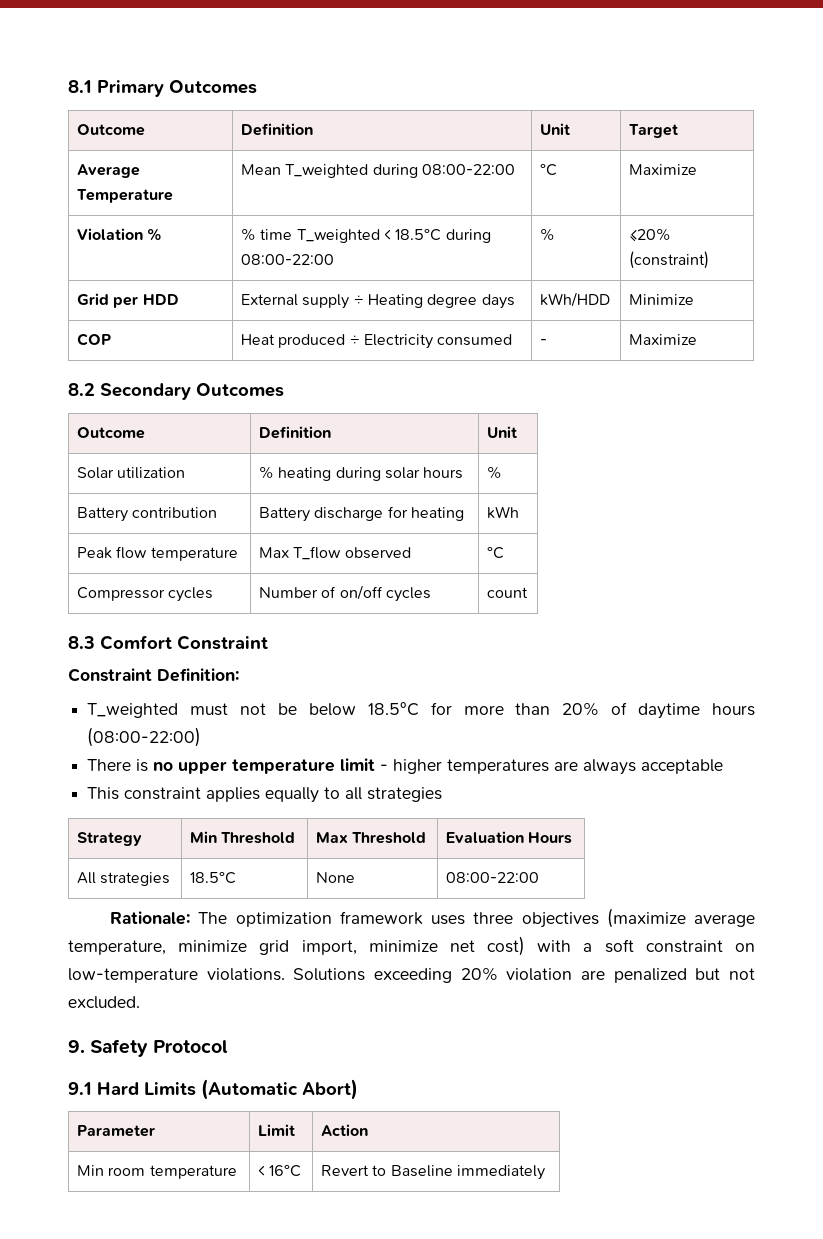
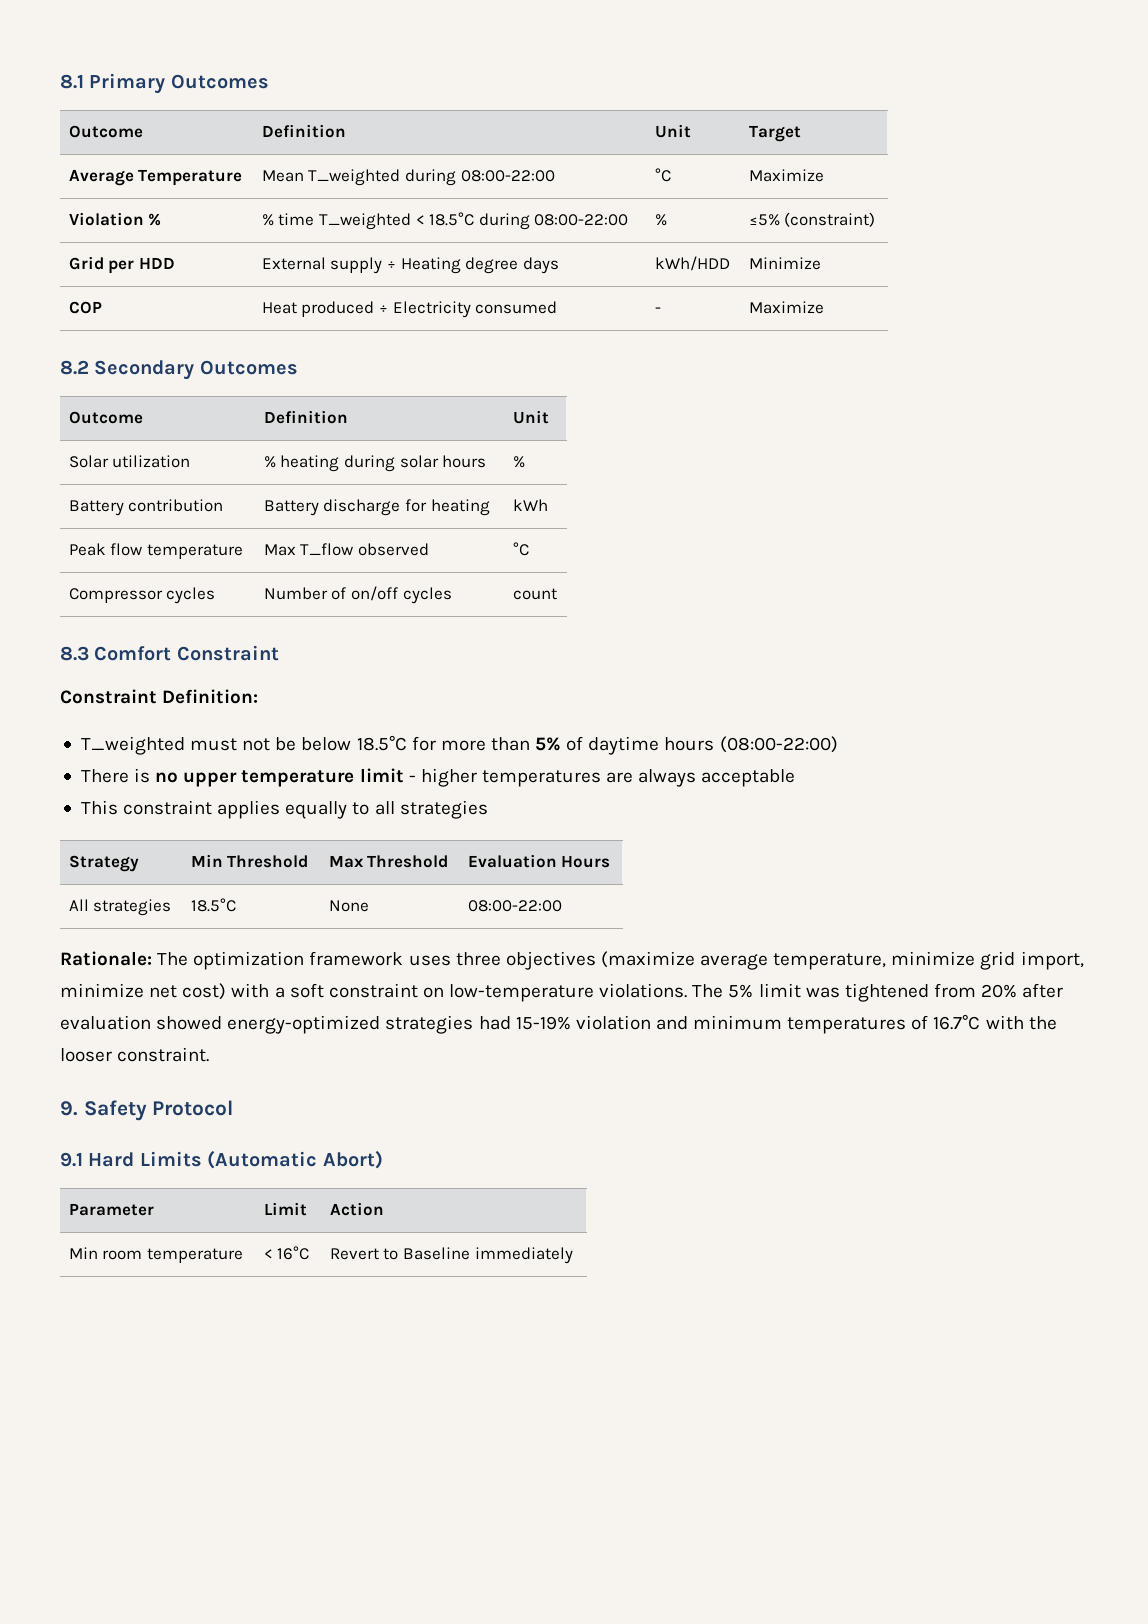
- Violation % | % time T_weighted < 18.5°C during 08:00-22:00 | % | ≤20% (constraint)
+ Violation % | % time T_weighted < 18.5°C during 08:00-22:00 | % | ≤5% (constraint)
- T_weighted must not be below 18.5°C for more than 20% of daytime hours (08:00-22:00)
+ T_weighted must not be below 18.5°C for more than 5% of daytime hours (08:00-22:00)
- Solutions exceeding 20% violation are penalized but not excluded.
+ The 5% limit was tightened from 20% after evaluation showed energy-optimized strategies had 15-19% violation and minimum temperatures of 16.7°C with the looser constraint.

